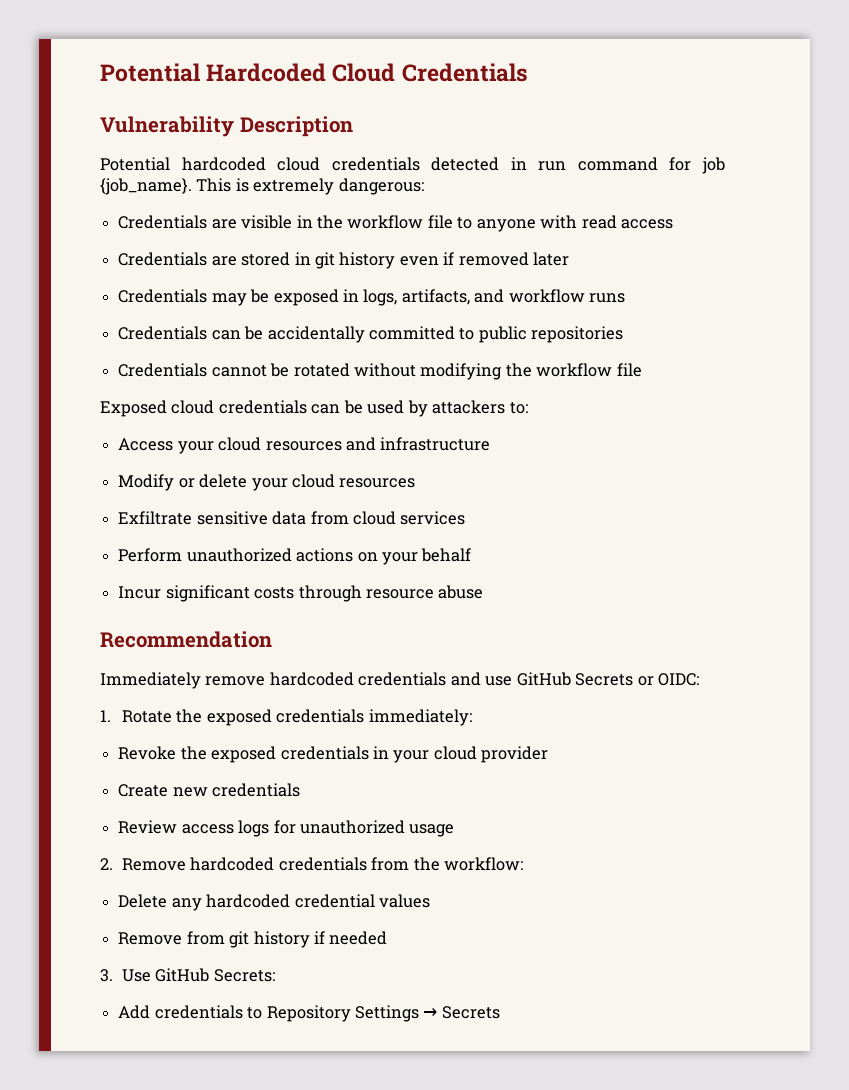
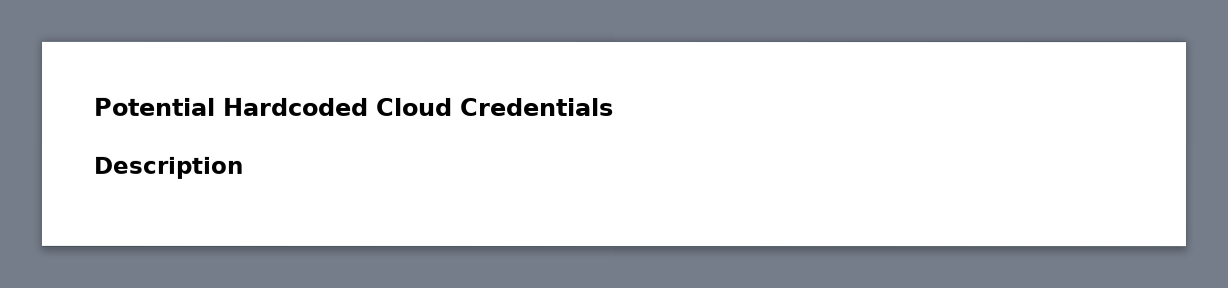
- Vulnerability Description
+ Description
- Potential hardcoded cloud credentials detected in run command for job {job_name}. This is extremely dangerous:
- Credentials are visible in the workflow file to anyone with read access
- Credentials are stored in git history even if removed later
- Credentials may be exposed in logs, artifacts, and workflow runs
- Credentials can be accidentally committed to public repositories
- Credentials cannot be rotated without modifying the workflow file
- Exposed cloud credentials can be used by attackers to:
- Access your cloud resources and infrastructure
- Modify or delete your cloud resources
- Exfiltrate sensitive data from cloud services
- Perform unauthorized actions on your behalf
- Incur significant costs through resource abuse
- Recommendation
- Immediately remove hardcoded credentials and use GitHub Secrets or OIDC:
- 1. Rotate the exposed credentials immediately:
- Revoke the exposed credentials in your cloud provider
- Create new credentials
- Review access logs for unauthorized usage
- 2. Remove hardcoded credentials from the workflow:
- Delete any hardcoded credential values
- Remove from git history if needed
- 3. Use GitHub Secrets:
- Add credentials to Repository Settings → Secrets

